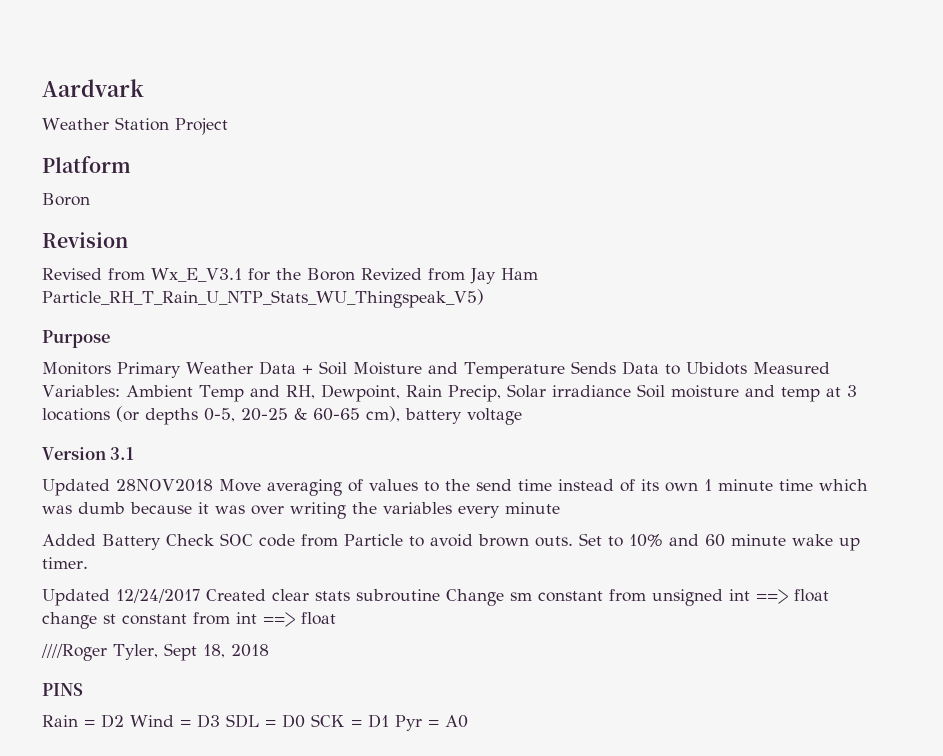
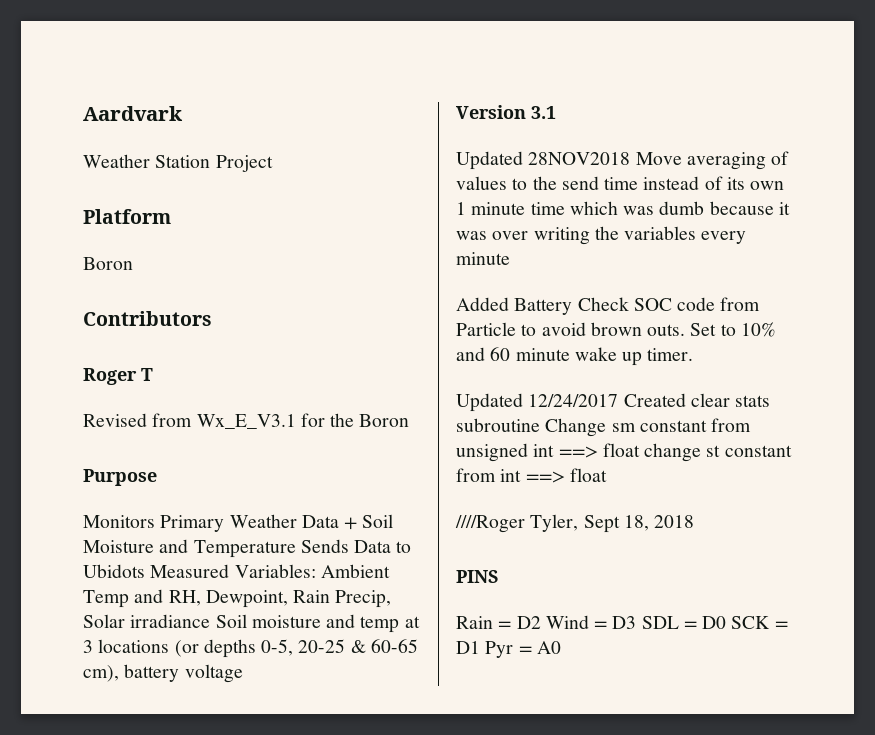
- Revision
+ Contributors
+ Roger T
- Revised from Wx_E_V3.1 for the Boron Revized from Jay Ham Particle_RH_T_Rain_U_NTP_Stats_WU_Thingspeak_V5)
+ Revised from Wx_E_V3.1 for the Boron

